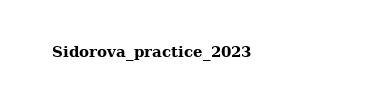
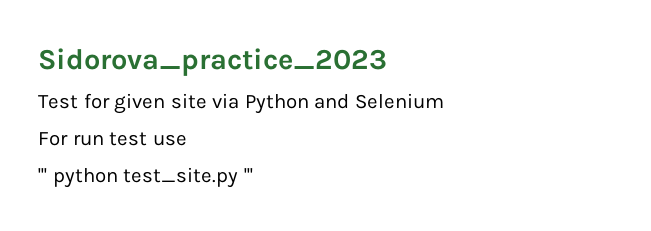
+ Test for given site via Python and Selenium
+ For run test use
+ ''' python test_site.py '''

